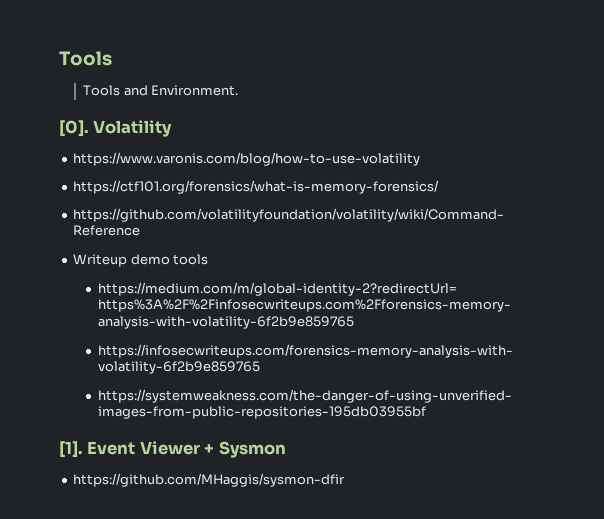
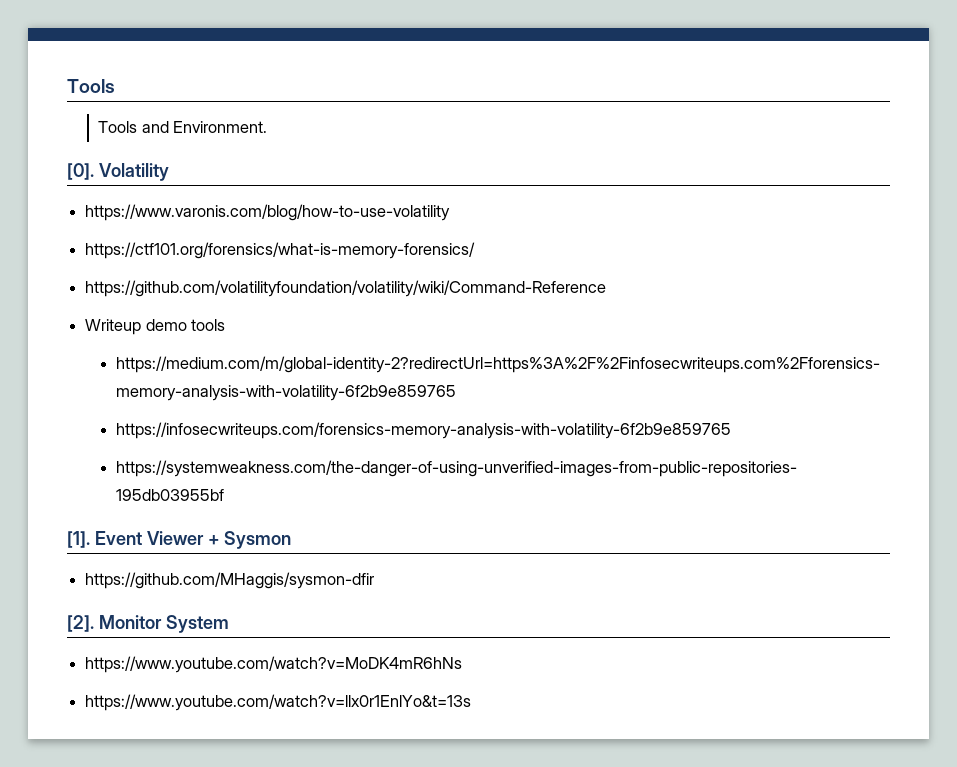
+ [2]. Monitor System
+ https://www.youtube.com/watch?v=MoDK4mR6hNs
+ https://www.youtube.com/watch?v=llx0r1EnlYo&t=13s

